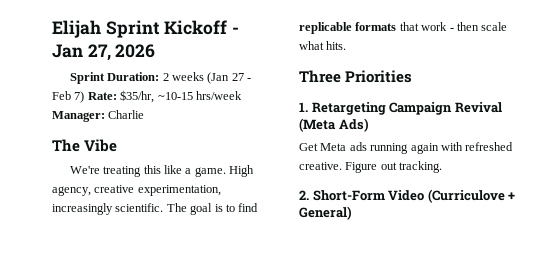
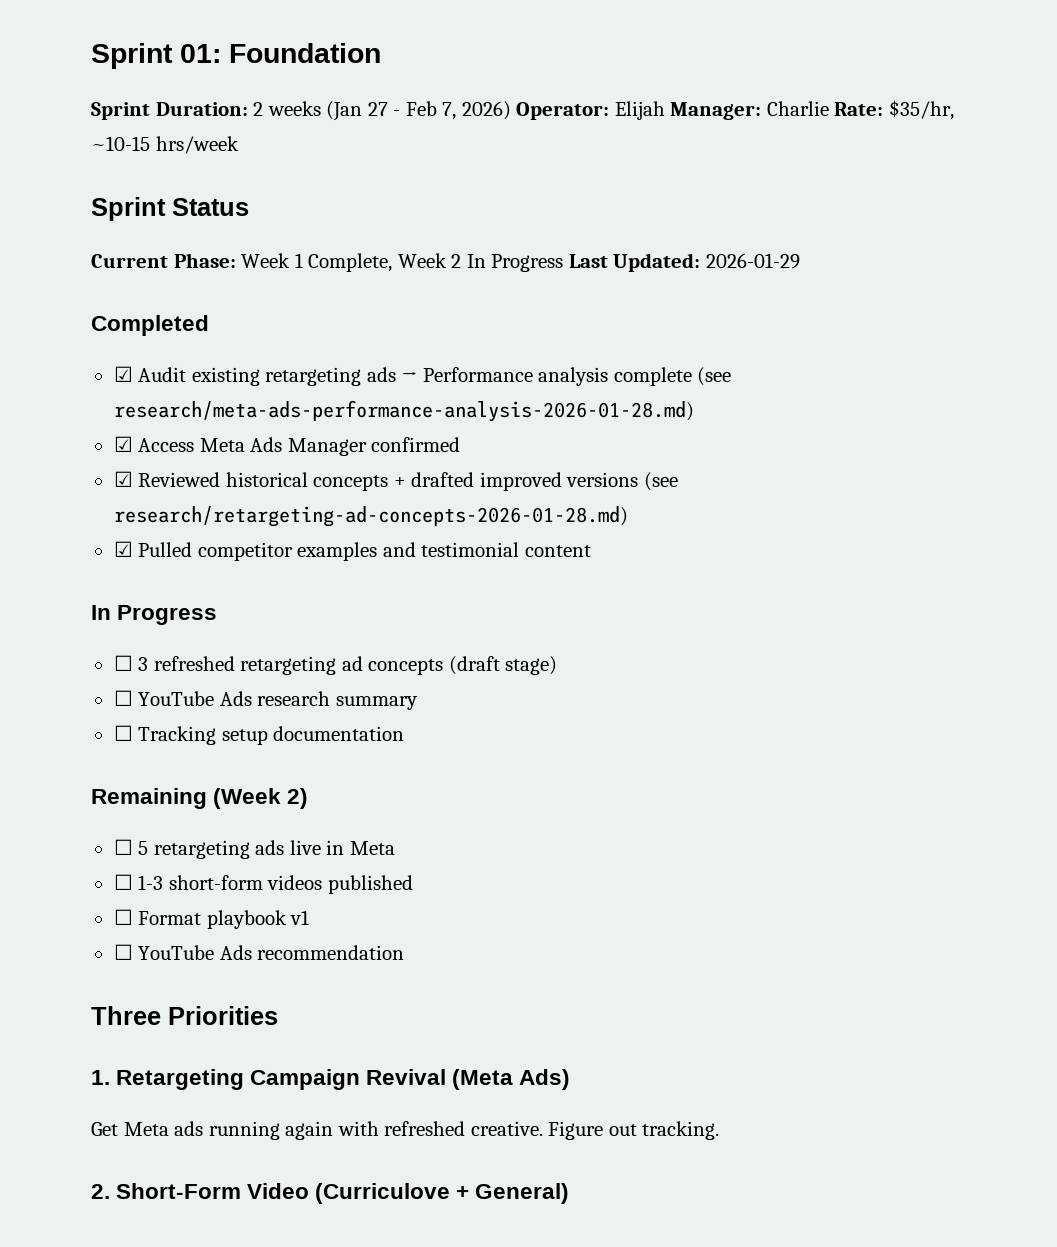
- Elijah Sprint Kickoff - Jan 27, 2026
+ Sprint 01: Foundation
- Sprint Duration: 2 weeks (Jan 27 - Feb 7) Rate: $35/hr, ~10-15 hrs/week Manager: Charlie
- The Vibe
- We're treating this like a game. High agency, creative experimentation, increasingly scientific. The goal is to find replicable formats that work - then scale what hits.
+ Sprint Duration: 2 weeks (Jan 27 - Feb 7, 2026) Operator: Elijah Manager: Charlie Rate: $35/hr, ~10-15 hrs/week
+ Sprint Status
+ Current Phase: Week 1 Complete, Week 2 In Progress Last Updated: 2026-01-29
+ Completed
+ ☑ Audit existing retargeting ads → Performance analysis complete (see research/meta-ads-performance-analysis-2026-01-28.md)
+ ☑ Access Meta Ads Manager confirmed
+ ☑ Reviewed historical concepts + drafted improved versions (see research/retargeting-ad-concepts-2026-01-28.md)
+ ☑ Pulled competitor examples and testimonial content
+ In Progress
+ ☐ 3 refreshed retargeting ad concepts (draft stage)
+ ☐ YouTube Ads research summary
+ ☐ Tracking setup documentation
+ Remaining (Week 2)
+ ☐ 5 retargeting ads live in Meta
+ ☐ 1-3 short-form videos published
+ ☐ Format playbook v1
+ ☐ YouTube Ads recommendation

